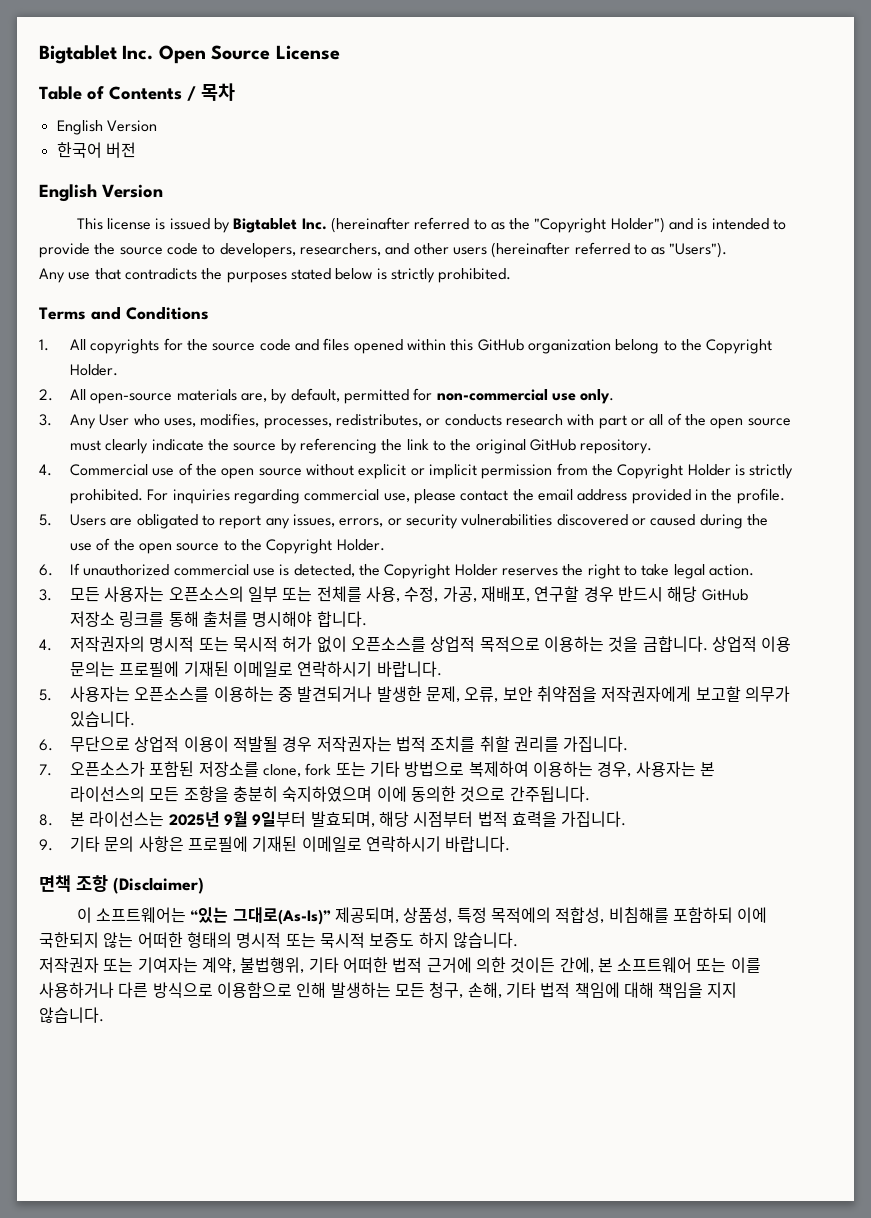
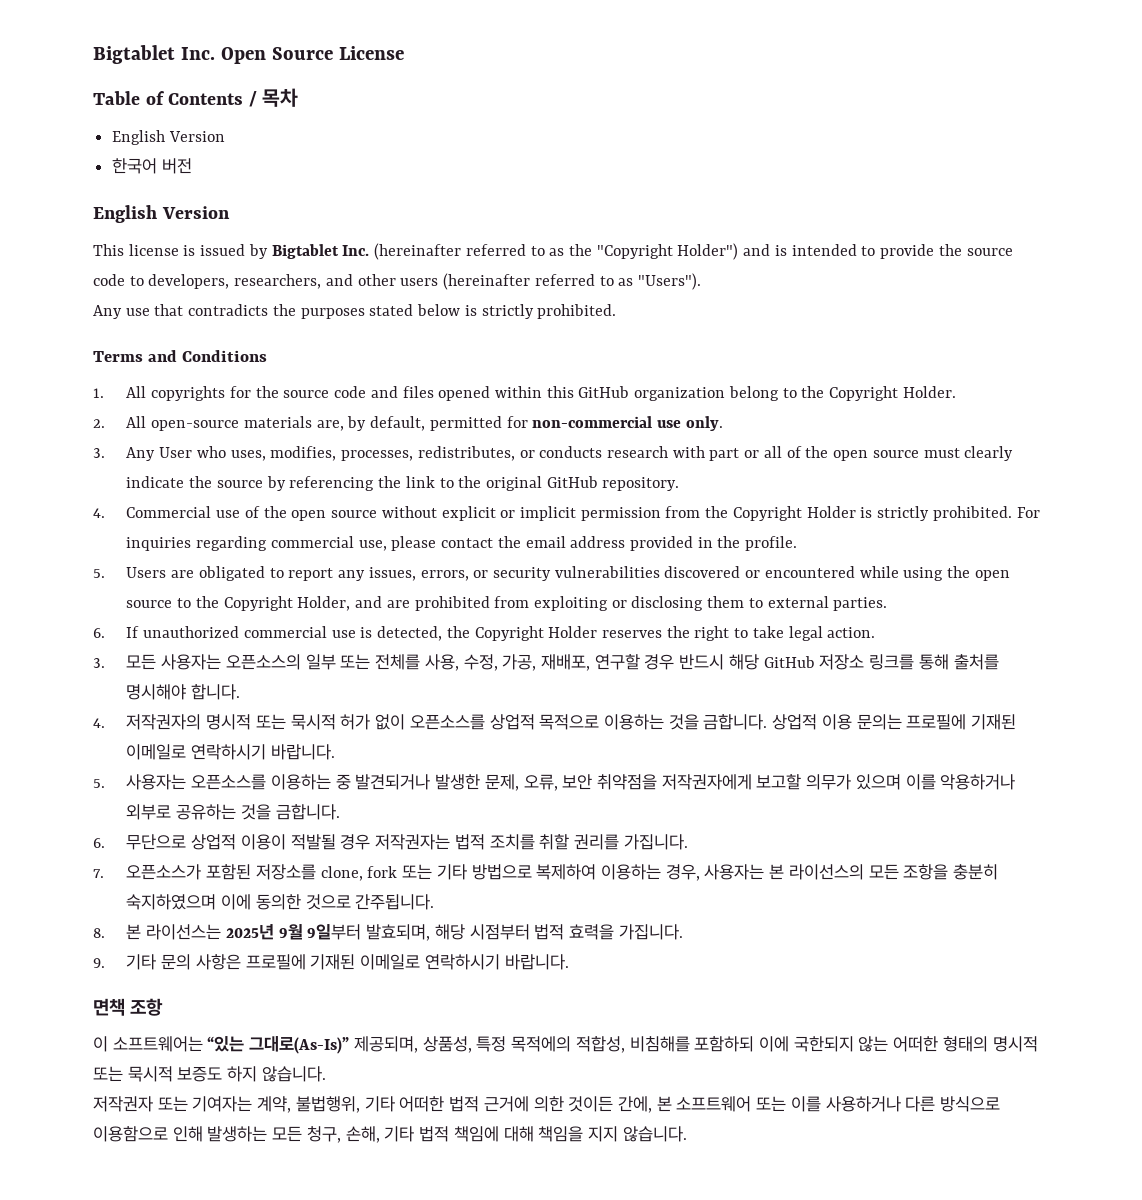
- 5. Users are obligated to report any issues, errors, or security vulnerabilities discovered or caused during the use of the open source to the Copyright Holder.
+ 5. Users are obligated to report any issues, errors, or security vulnerabilities discovered or encountered while using the open source to the Copyright Holder, and are prohibited from exploiting or disclosing them to external parties.
- 5. 사용자는 오픈소스를 이용하는 중 발견되거나 발생한 문제, 오류, 보안 취약점을 저작권자에게 보고할 의무가 있습니다.
+ 5. 사용자는 오픈소스를 이용하는 중 발견되거나 발생한 문제, 오류, 보안 취약점을 저작권자에게 보고할 의무가 있으며 이를 악용하거나 외부로 공유하는 것을 금합니다.
- 면책 조항 (Disclaimer)
+ 면책 조항

